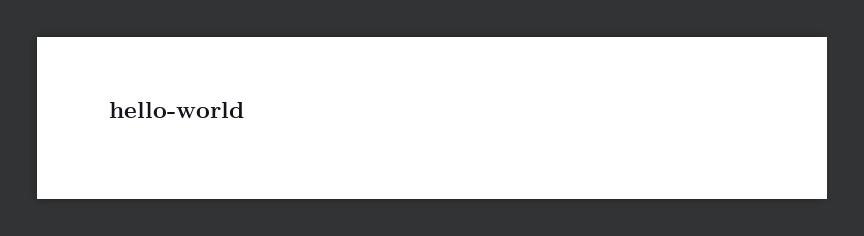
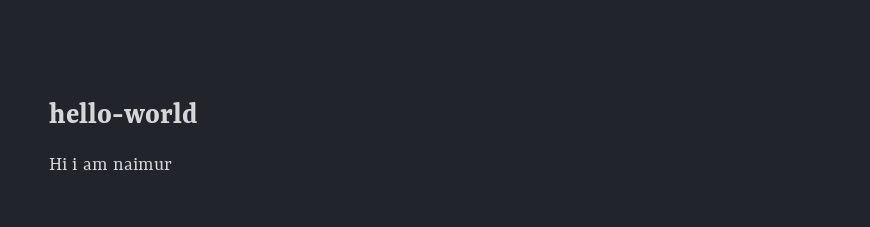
+ Hi i am naimur

